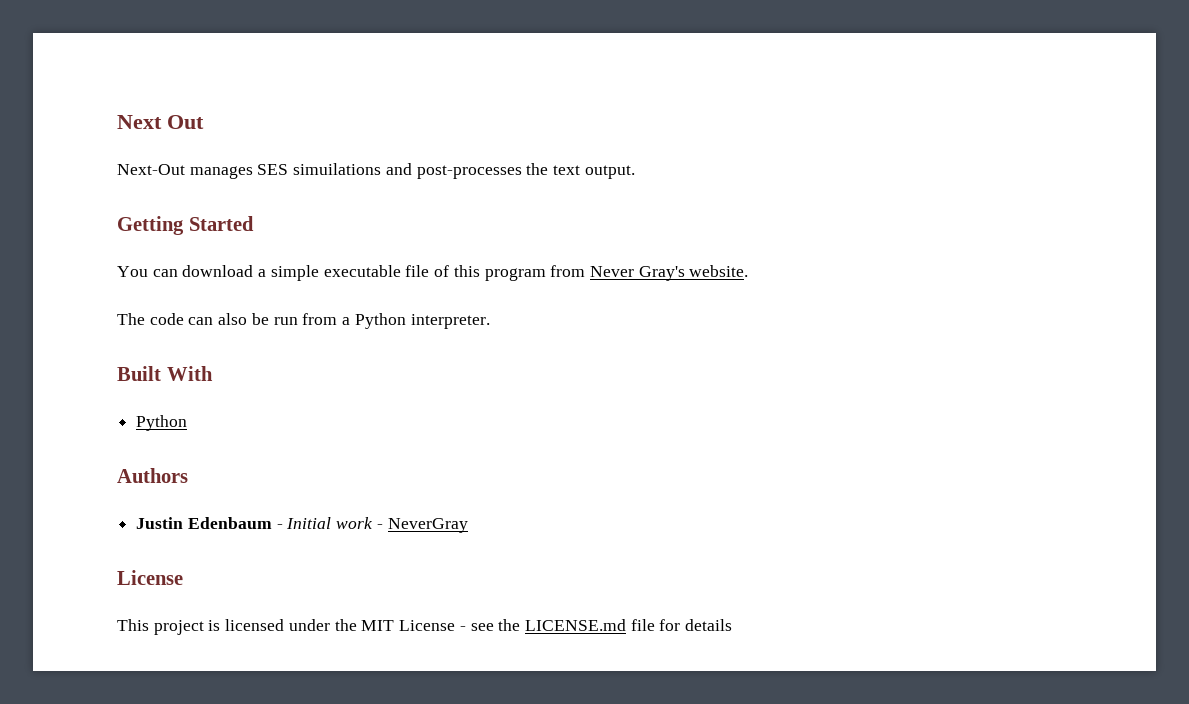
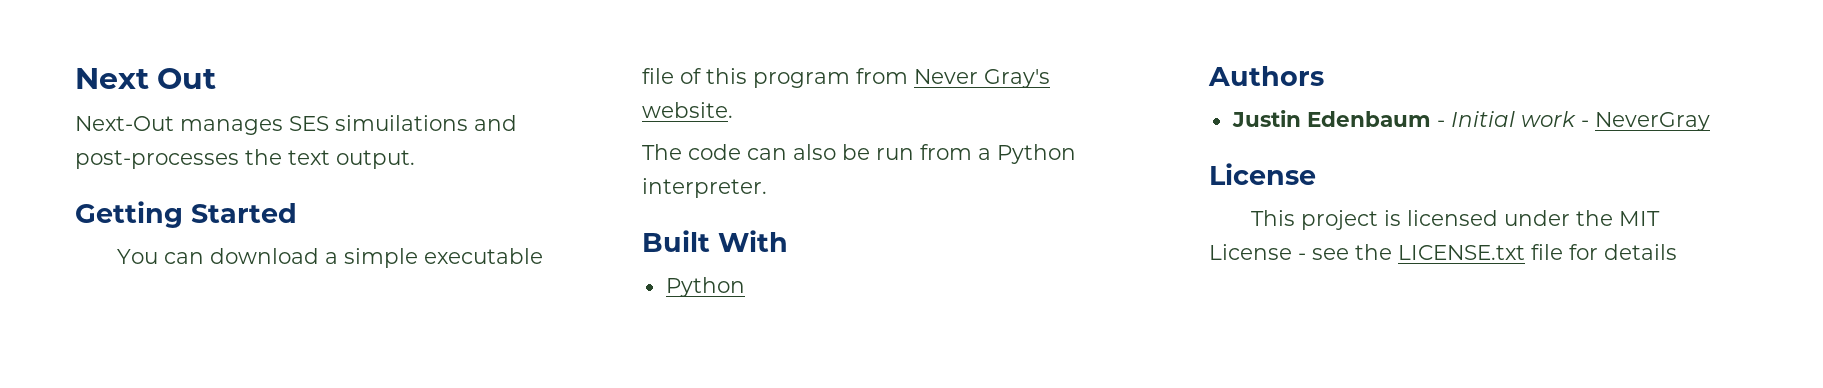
- This project is licensed under the MIT License - see the LICENSE.md file for details
+ This project is licensed under the MIT License - see the LICENSE.txt file for details

